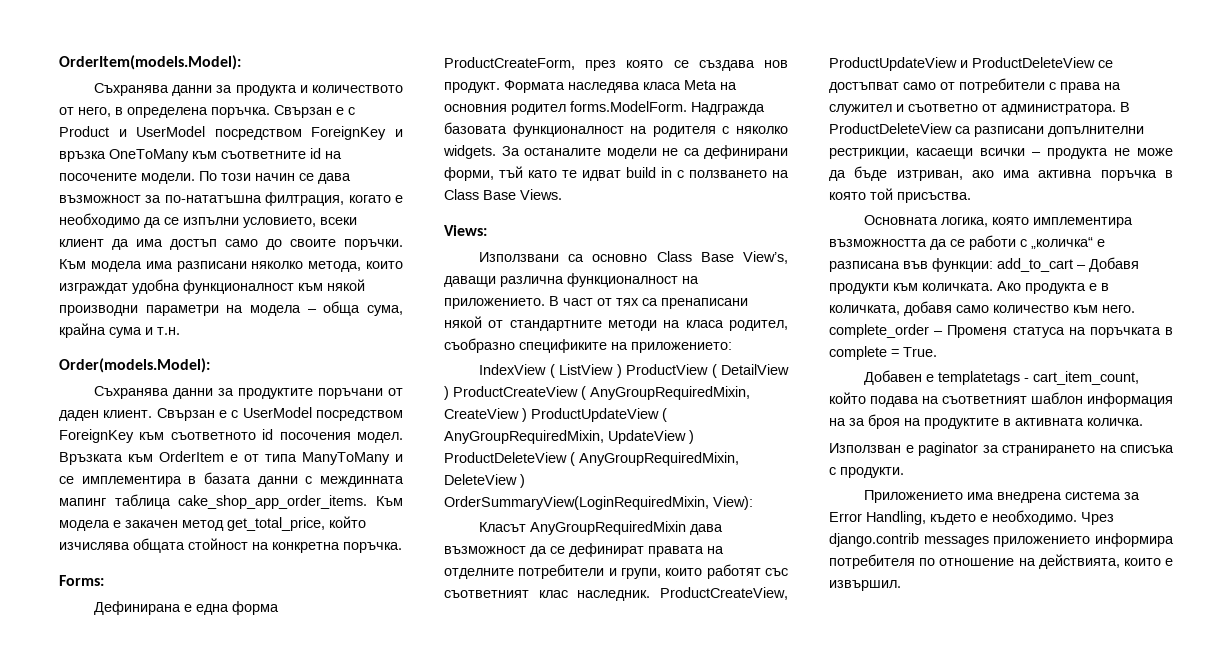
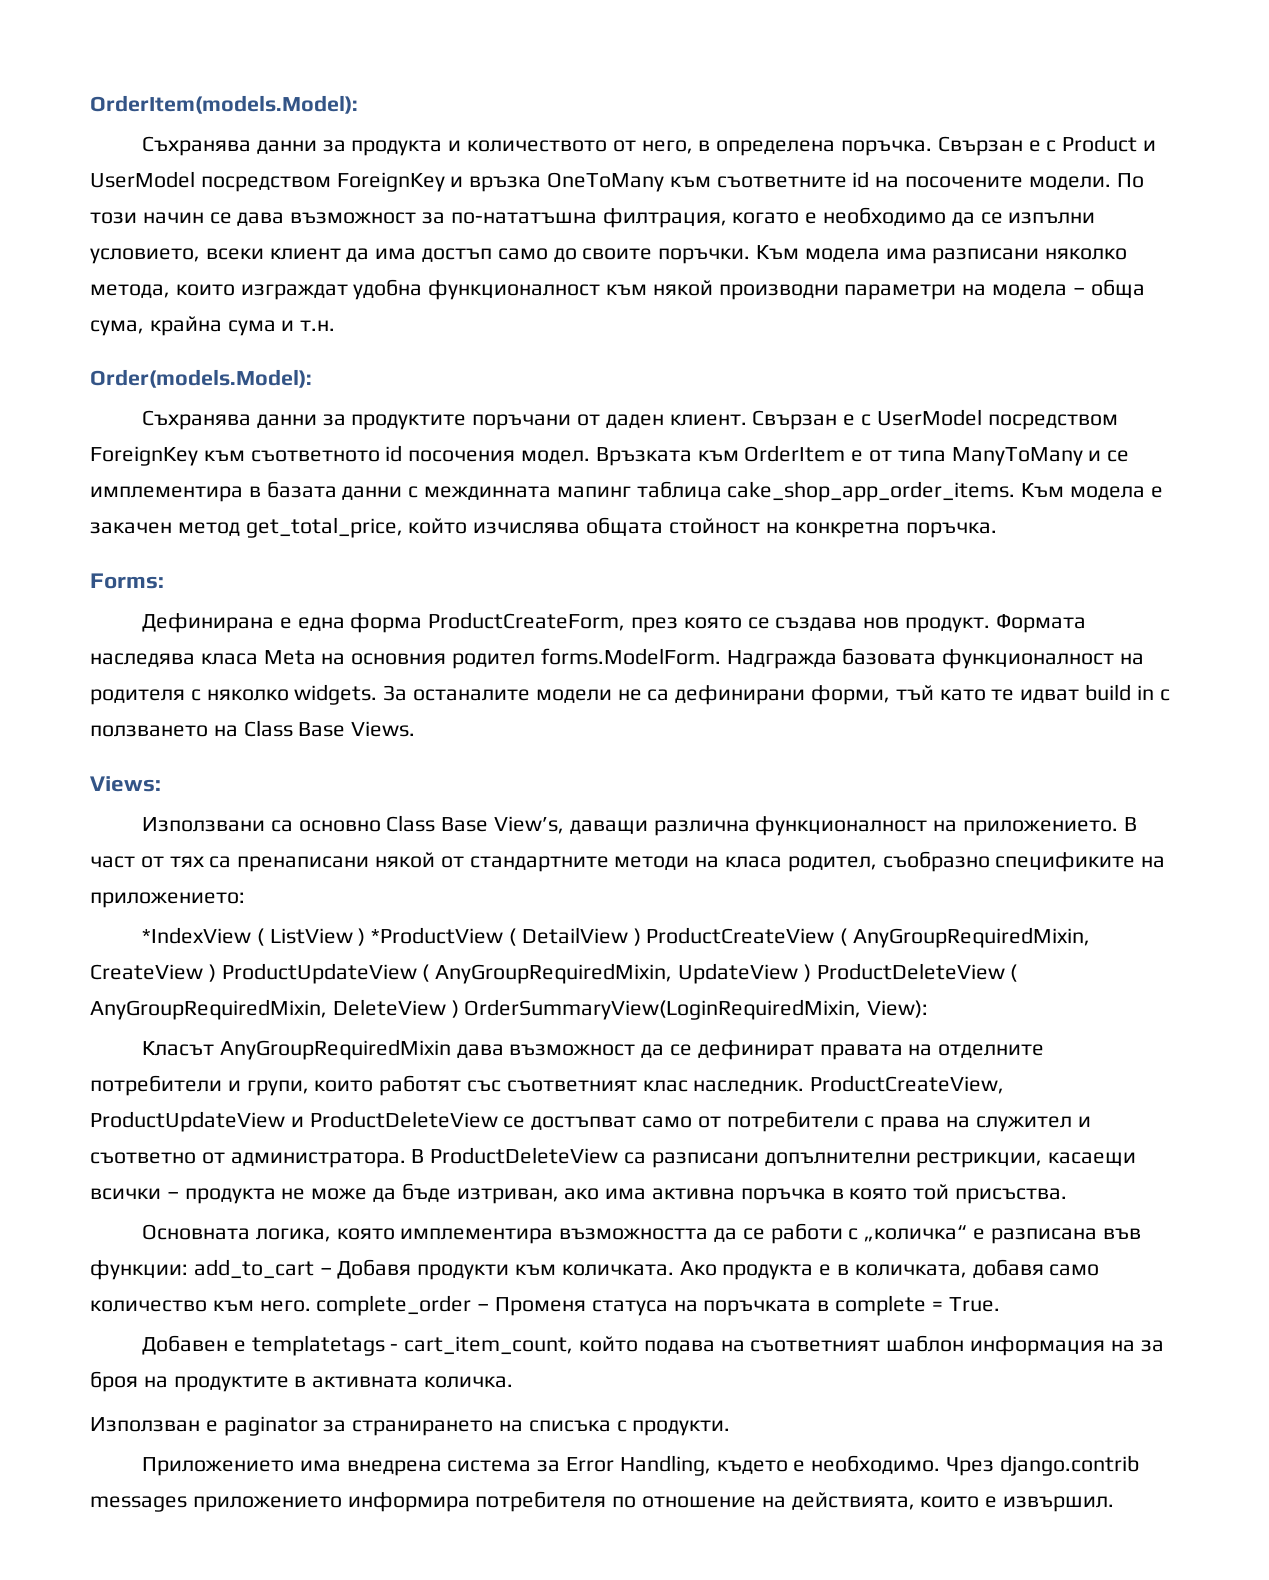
- IndexView ( ListView ) ProductView ( DetailView ) ProductCreateView ( AnyGroupRequiredMixin, CreateView ) ProductUpdateView ( AnyGroupRequiredMixin, UpdateView ) ProductDeleteView ( AnyGroupRequiredMixin, DeleteView ) OrderSummaryView(LoginRequiredMixin, View):
+ *IndexView ( ListView ) *ProductView ( DetailView ) ProductCreateView ( AnyGroupRequiredMixin, CreateView ) ProductUpdateView ( AnyGroupRequiredMixin, UpdateView ) ProductDeleteView ( AnyGroupRequiredMixin, DeleteView ) OrderSummaryView(LoginRequiredMixin, View):

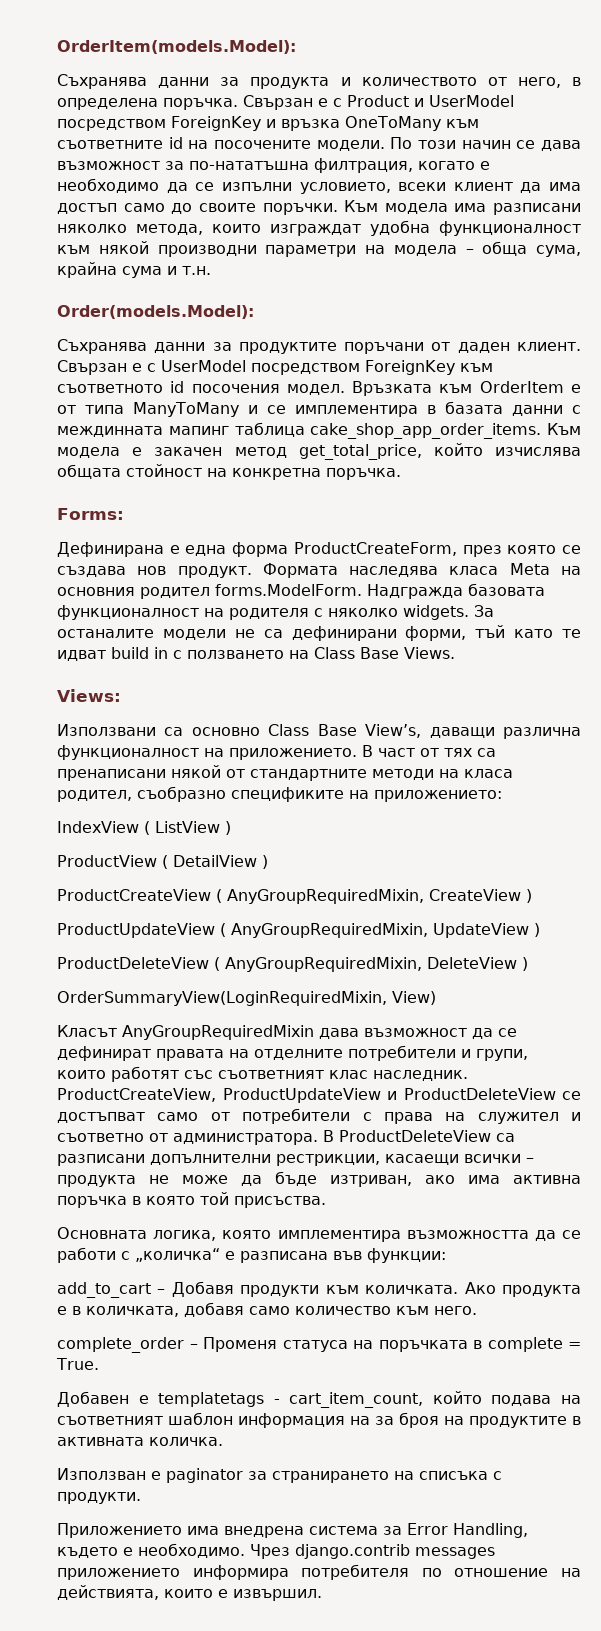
- *IndexView ( ListView ) *ProductView ( DetailView ) ProductCreateView ( AnyGroupRequiredMixin, CreateView ) ProductUpdateView ( AnyGroupRequiredMixin, UpdateView ) ProductDeleteView ( AnyGroupRequiredMixin, DeleteView ) OrderSummaryView(LoginRequiredMixin, View):
+ IndexView ( ListView )
+ ProductView ( DetailView )
+ ProductCreateView ( AnyGroupRequiredMixin, CreateView )
+ ProductUpdateView ( AnyGroupRequiredMixin, UpdateView )
+ ProductDeleteView ( AnyGroupRequiredMixin, DeleteView )
+ OrderSummaryView(LoginRequiredMixin, View)
- Основната логика, която имплементира възможността да се работи с „количка“ е разписана във функции: add_to_cart – Добавя продукти към количката.
+ Основната логика, която имплементира възможността да се работи с „количка“ е разписана във функции:
+ add_to_cart – Добавя продукти към количката.
- Ако продукта е в количката, добавя само количество към него. complete_order – Променя статуса на поръчката в complete = True.
+ Ако продукта е в количката, добавя само количество към него.
+ complete_order – Променя статуса на поръчката в complete = True.

